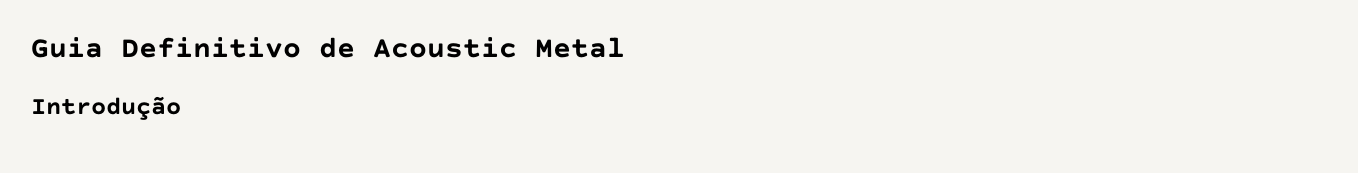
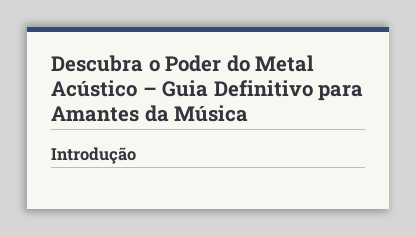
- Guia Definitivo de Acoustic Metal
+ Descubra o Poder do Metal Acústico – Guia Definitivo para Amantes da Música

